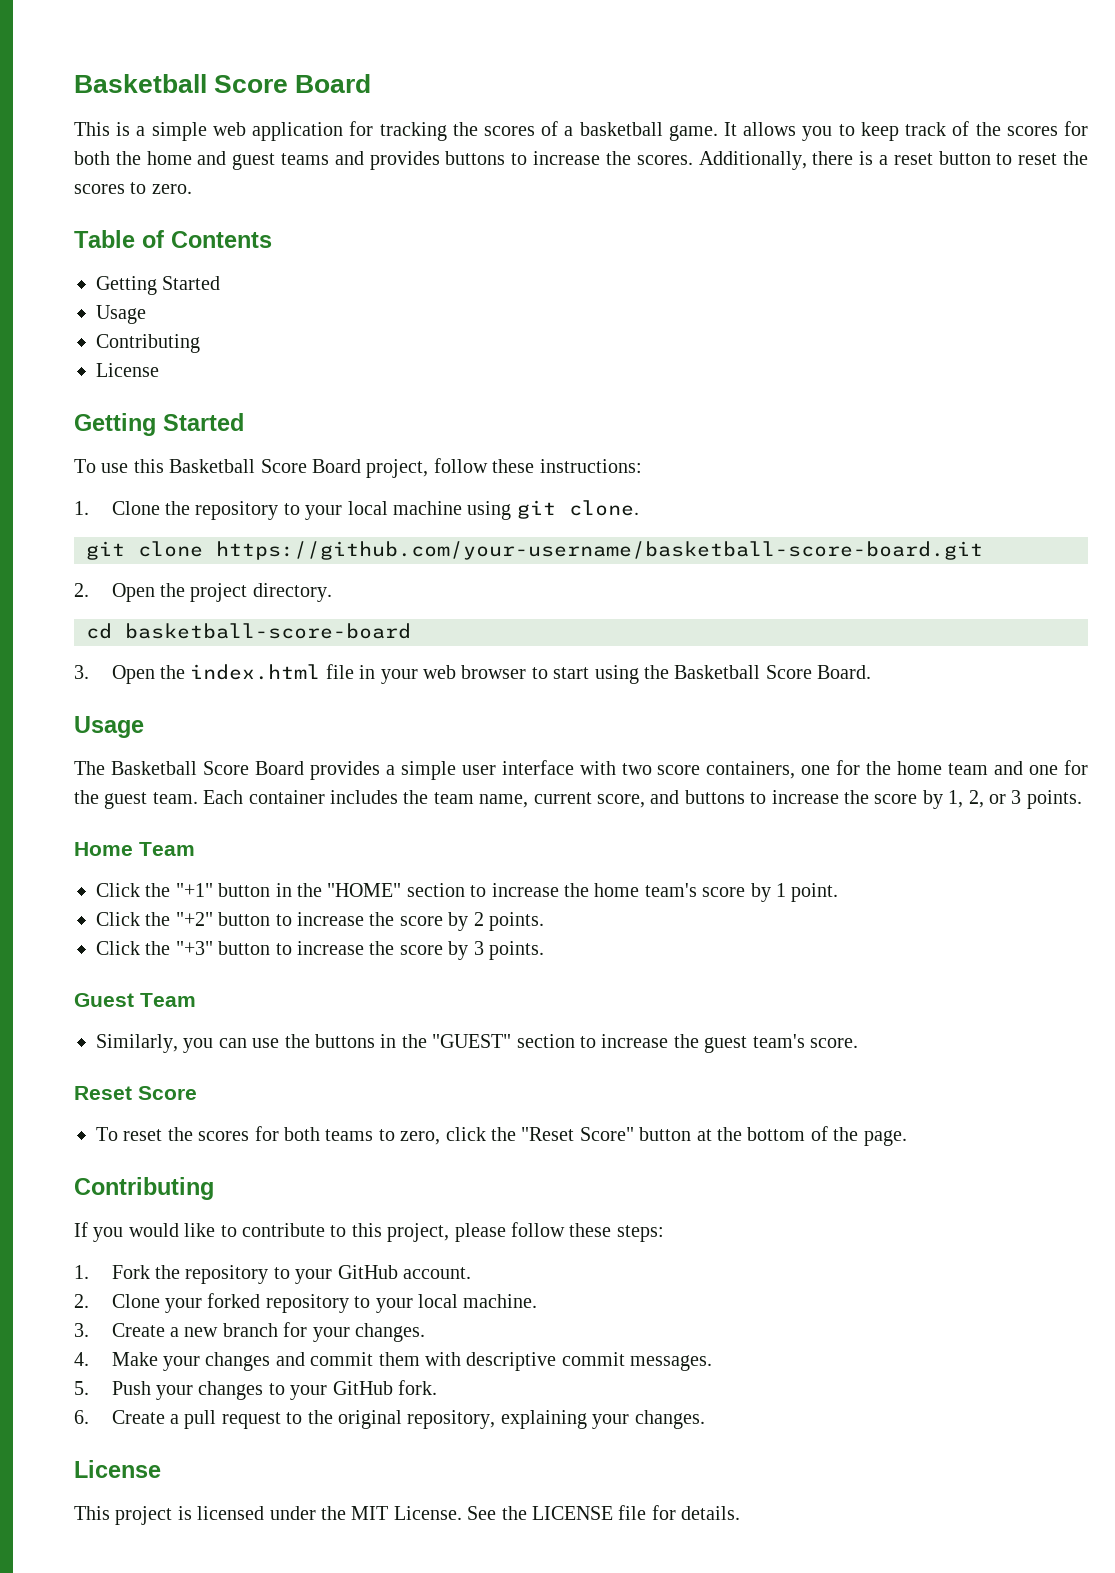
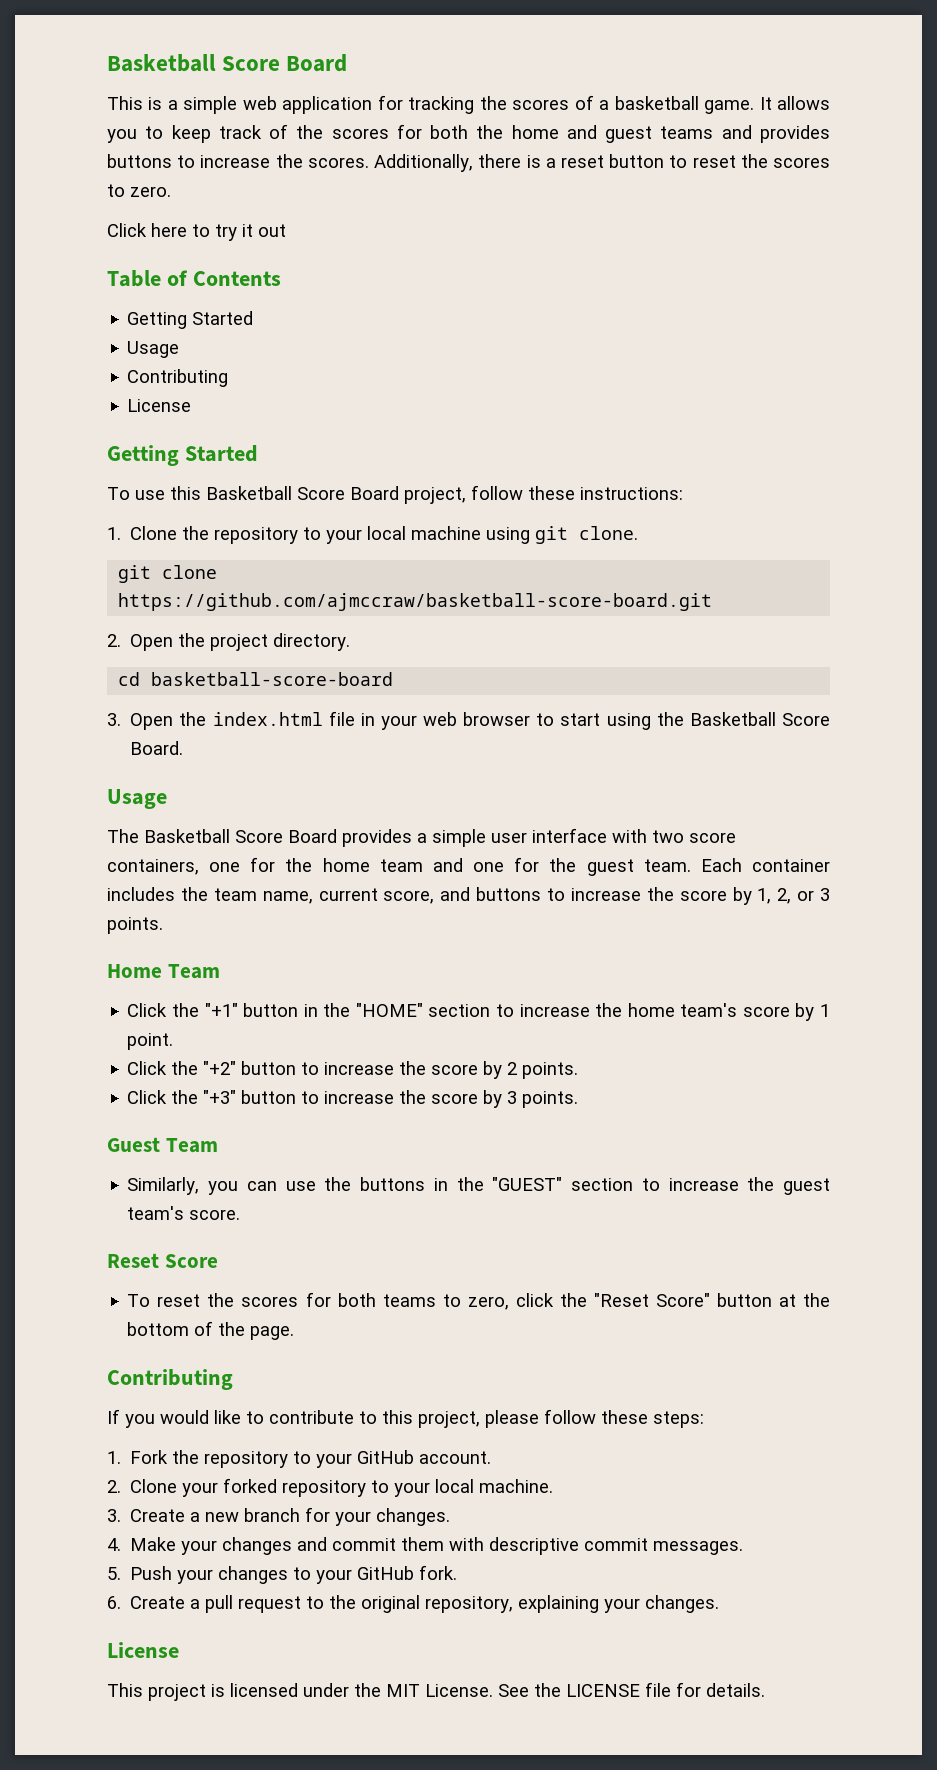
+ Click here to try it out
- git clone https://github.com/your-username/basketball-score-board.git
+ git clone https://github.com/ajmccraw/basketball-score-board.git

